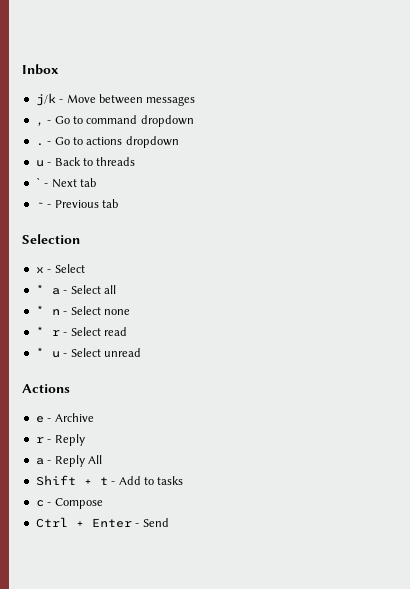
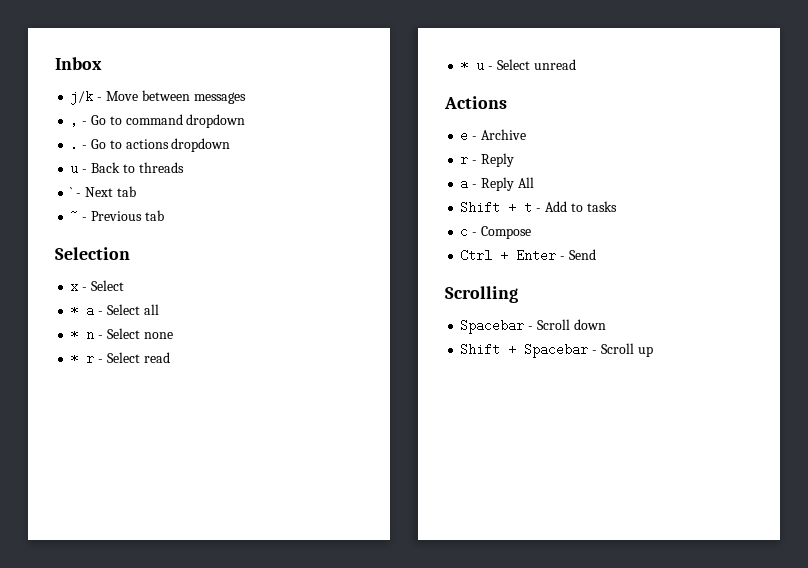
+ Scrolling
+ Spacebar - Scroll down
+ Shift + Spacebar - Scroll up

